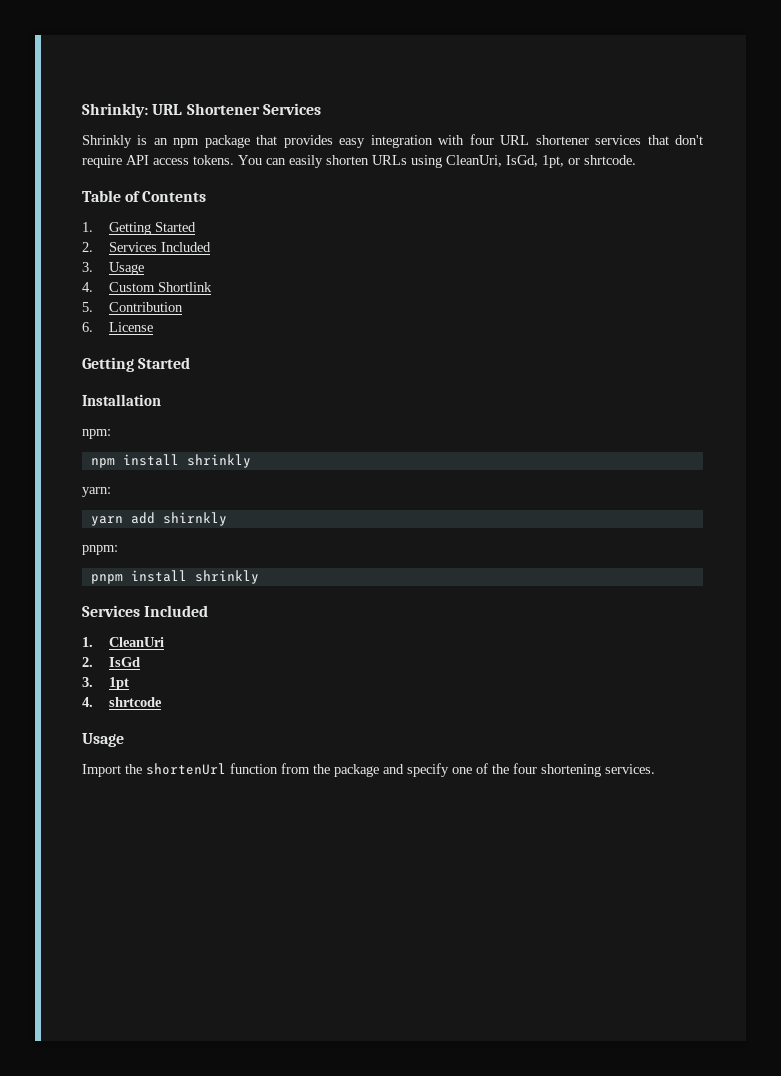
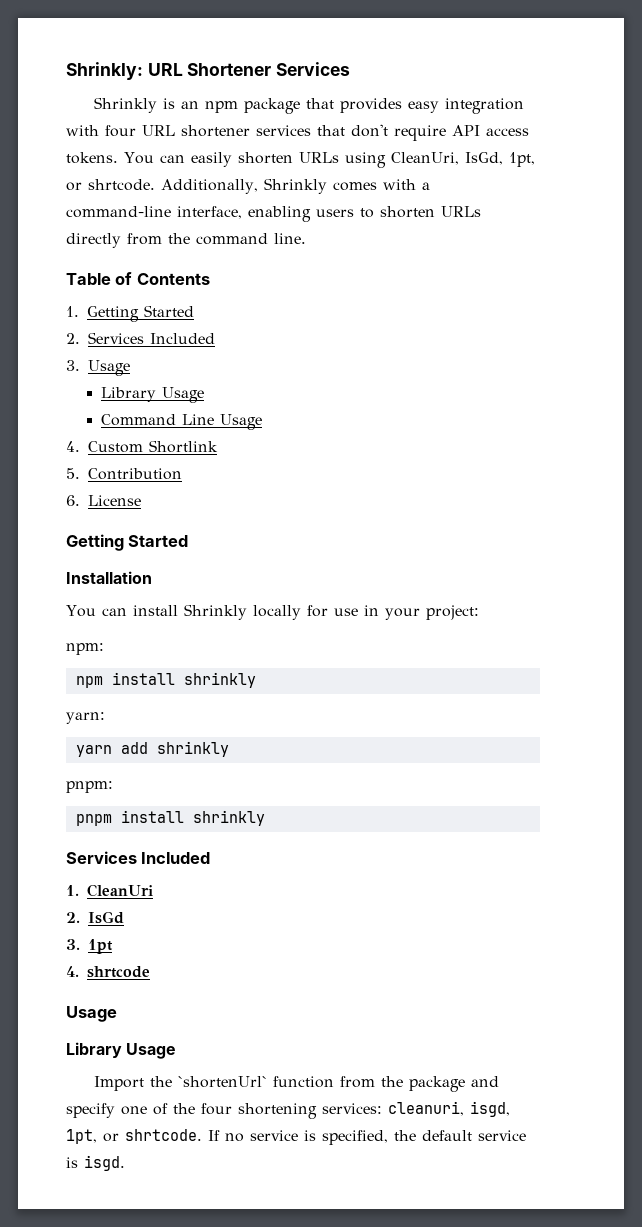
+ Additionally, Shrinkly comes with a command-line interface, enabling users to shorten URLs directly from the command line.
  3. Usage
+ Library Usage
+ Command Line Usage
+ You can install Shrinkly locally for use in your project:
- yarn add shirnkly
+ yarn add shrinkly
  4. shrtcode
  Usage
+ Library Usage
- Import the shortenUrl function from the package and specify one of the four shortening services.
+ Import the `shortenUrl` function from the package and specify one of the four shortening services: cleanuri, isgd, 1pt, or shrtcode. If no service is specified, the default service is isgd.

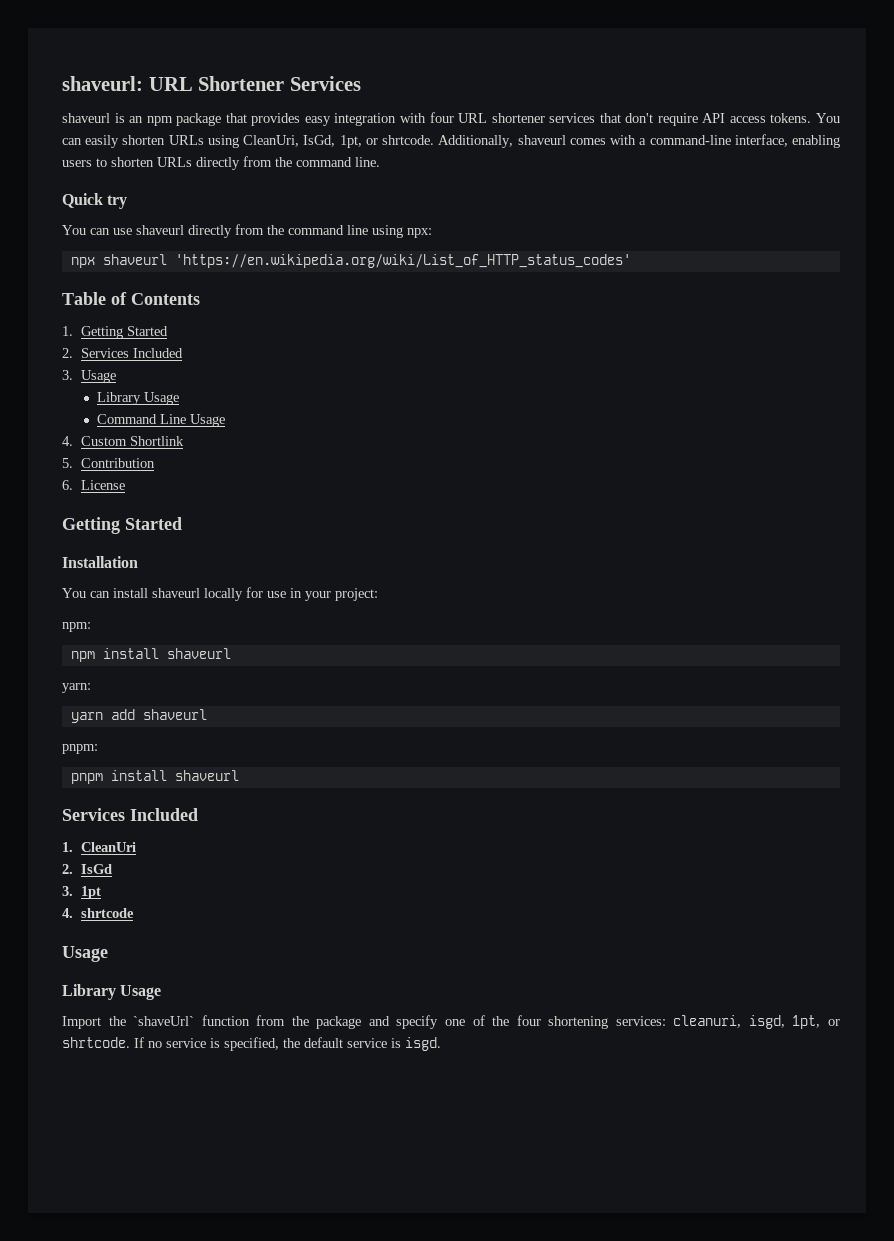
- Shrinkly: URL Shortener Services
+ shaveurl: URL Shortener Services
- Shrinkly is an npm package that provides easy integration with four URL shortener services that don't require API access tokens.
+ shaveurl is an npm package that provides easy integration with four URL shortener services that don't require API access tokens.
- Additionally, Shrinkly comes with a command-line interface, enabling users to shorten URLs directly from the command line.
+ Additionally, shaveurl comes with a command-line interface, enabling users to shorten URLs directly from the command line.
+ Quick try
+ You can use shaveurl directly from the command line using npx:
+ npx shaveurl 'https://en.wikipedia.org/wiki/List_of_HTTP_status_codes'
- You can install Shrinkly locally for use in your project:
+ You can install shaveurl locally for use in your project:
- npm install shrinkly
+ npm install shaveurl
- yarn add shrinkly
+ yarn add shaveurl
- pnpm install shrinkly
+ pnpm install shaveurl
- Import the `shortenUrl` function from the package and specify one of the four shortening services: cleanuri, isgd, 1pt, or shrtcode.
+ Import the `shaveUrl` function from the package and specify one of the four shortening services: cleanuri, isgd, 1pt, or shrtcode.

